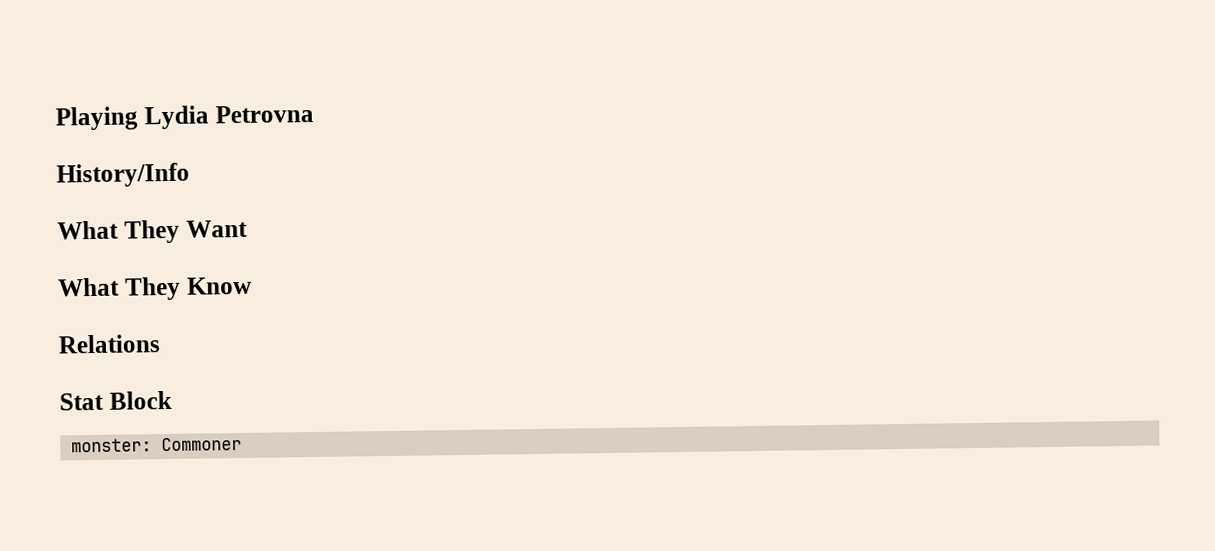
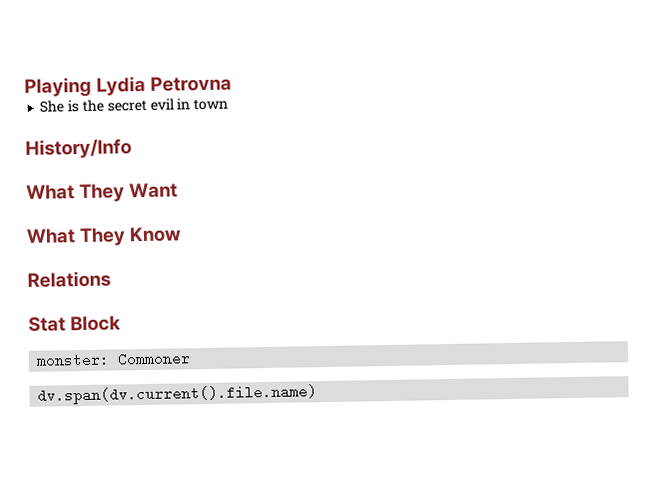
+ She is the secret evil in town
+ dv.span(dv.current().file.name)

